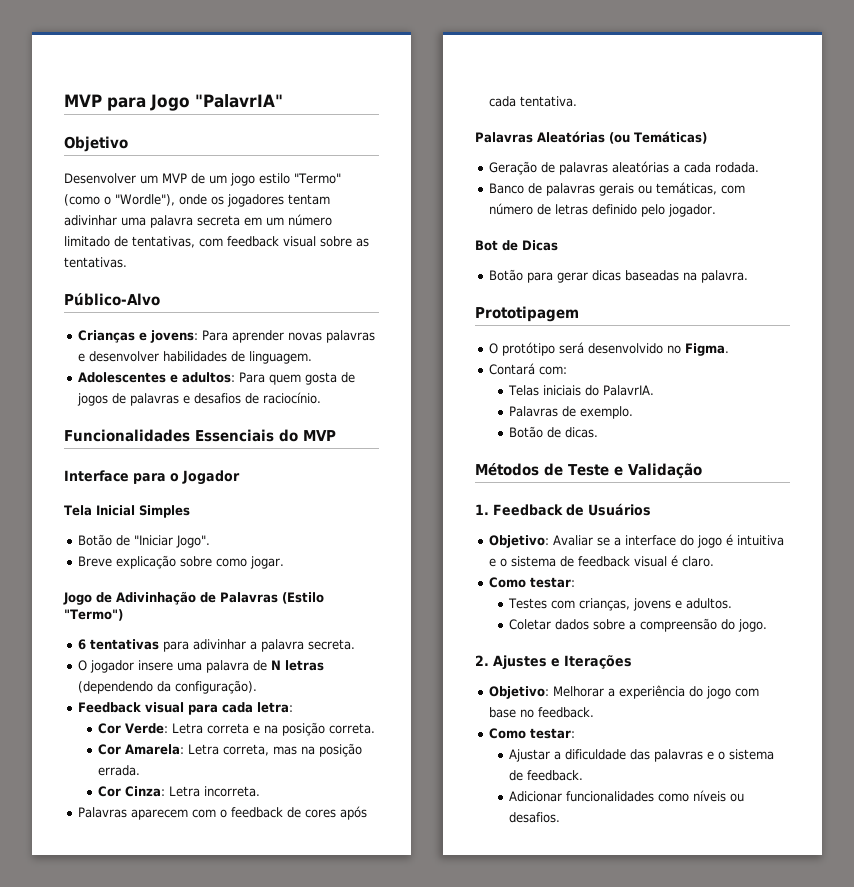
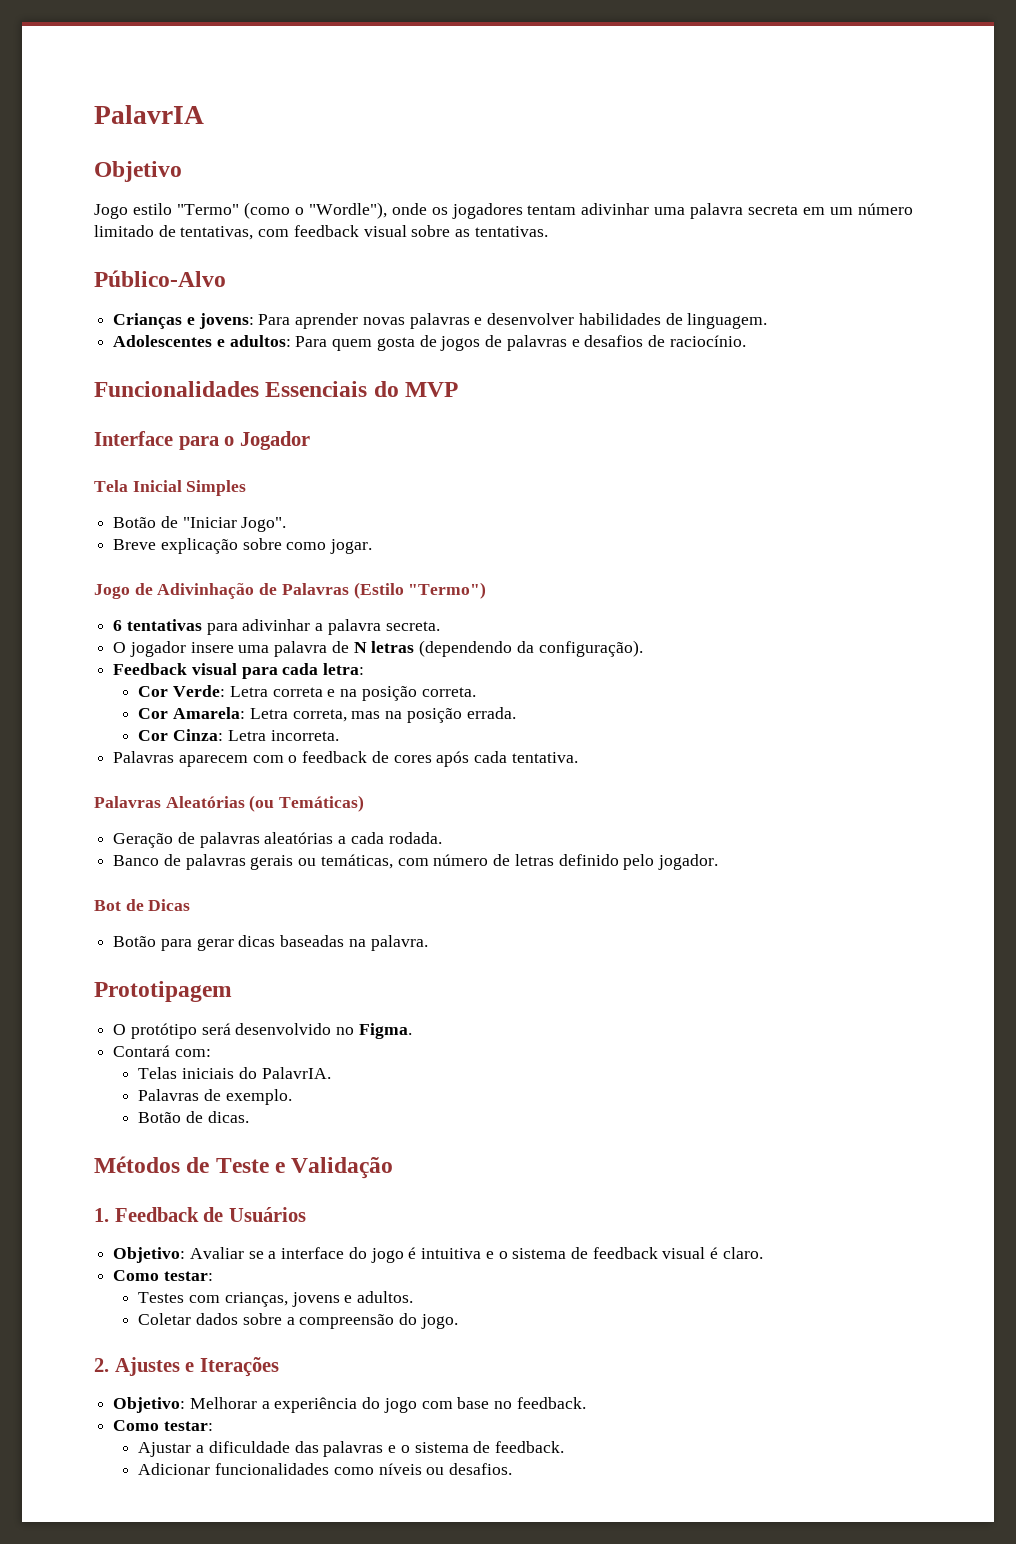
- MVP para Jogo "PalavrIA"
+ PalavrIA
  Objetivo
- Desenvolver um MVP de um jogo estilo "Termo" (como o "Wordle"), onde os jogadores tentam adivinhar uma palavra secreta em um número limitado de tentativas, com feedback visual sobre as tentativas.
+ Jogo estilo "Termo" (como o "Wordle"), onde os jogadores tentam adivinhar uma palavra secreta em um número limitado de tentativas, com feedback visual sobre as tentativas.

